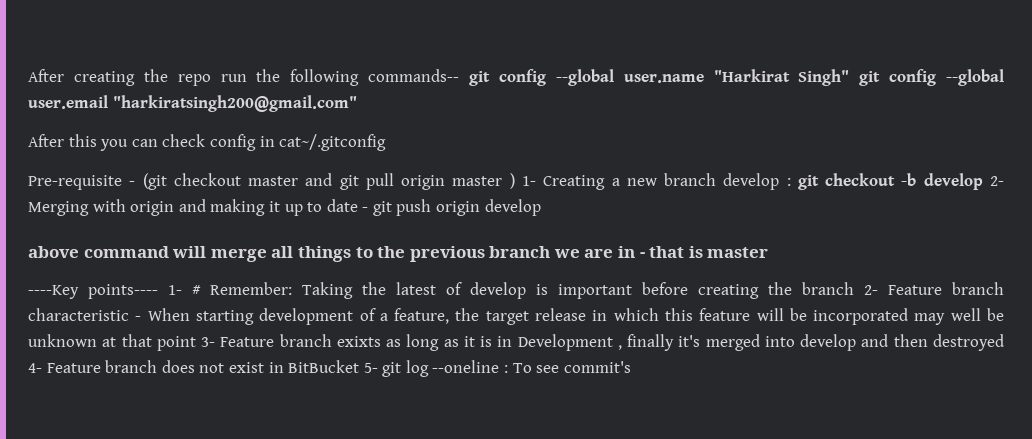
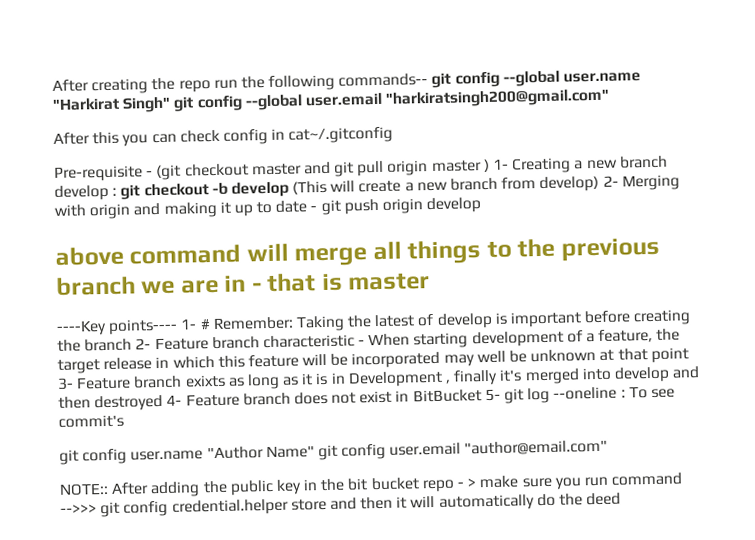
- Pre-requisite - (git checkout master and git pull origin master ) 1- Creating a new branch develop : git checkout -b develop 2- Merging with origin and making it up to date - git push origin develop
+ Pre-requisite - (git checkout master and git pull origin master ) 1- Creating a new branch develop : git checkout -b develop (This will create a new branch from develop) 2- Merging with origin and making it up to date - git push origin develop
+ git config user.name "Author Name" git config user.email "author@email.com"
+ NOTE:: After adding the public key in the bit bucket repo - > make sure you run command -->>> git config credential.helper store and then it will automatically do the deed

